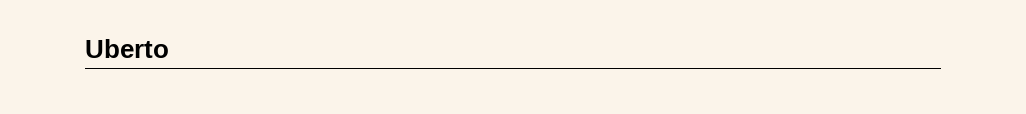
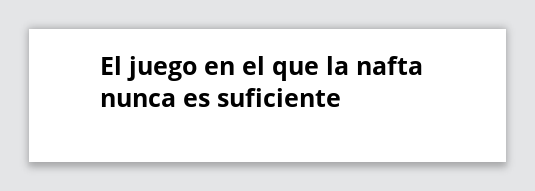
- Uberto
+ El juego en el que la nafta nunca es suficiente

